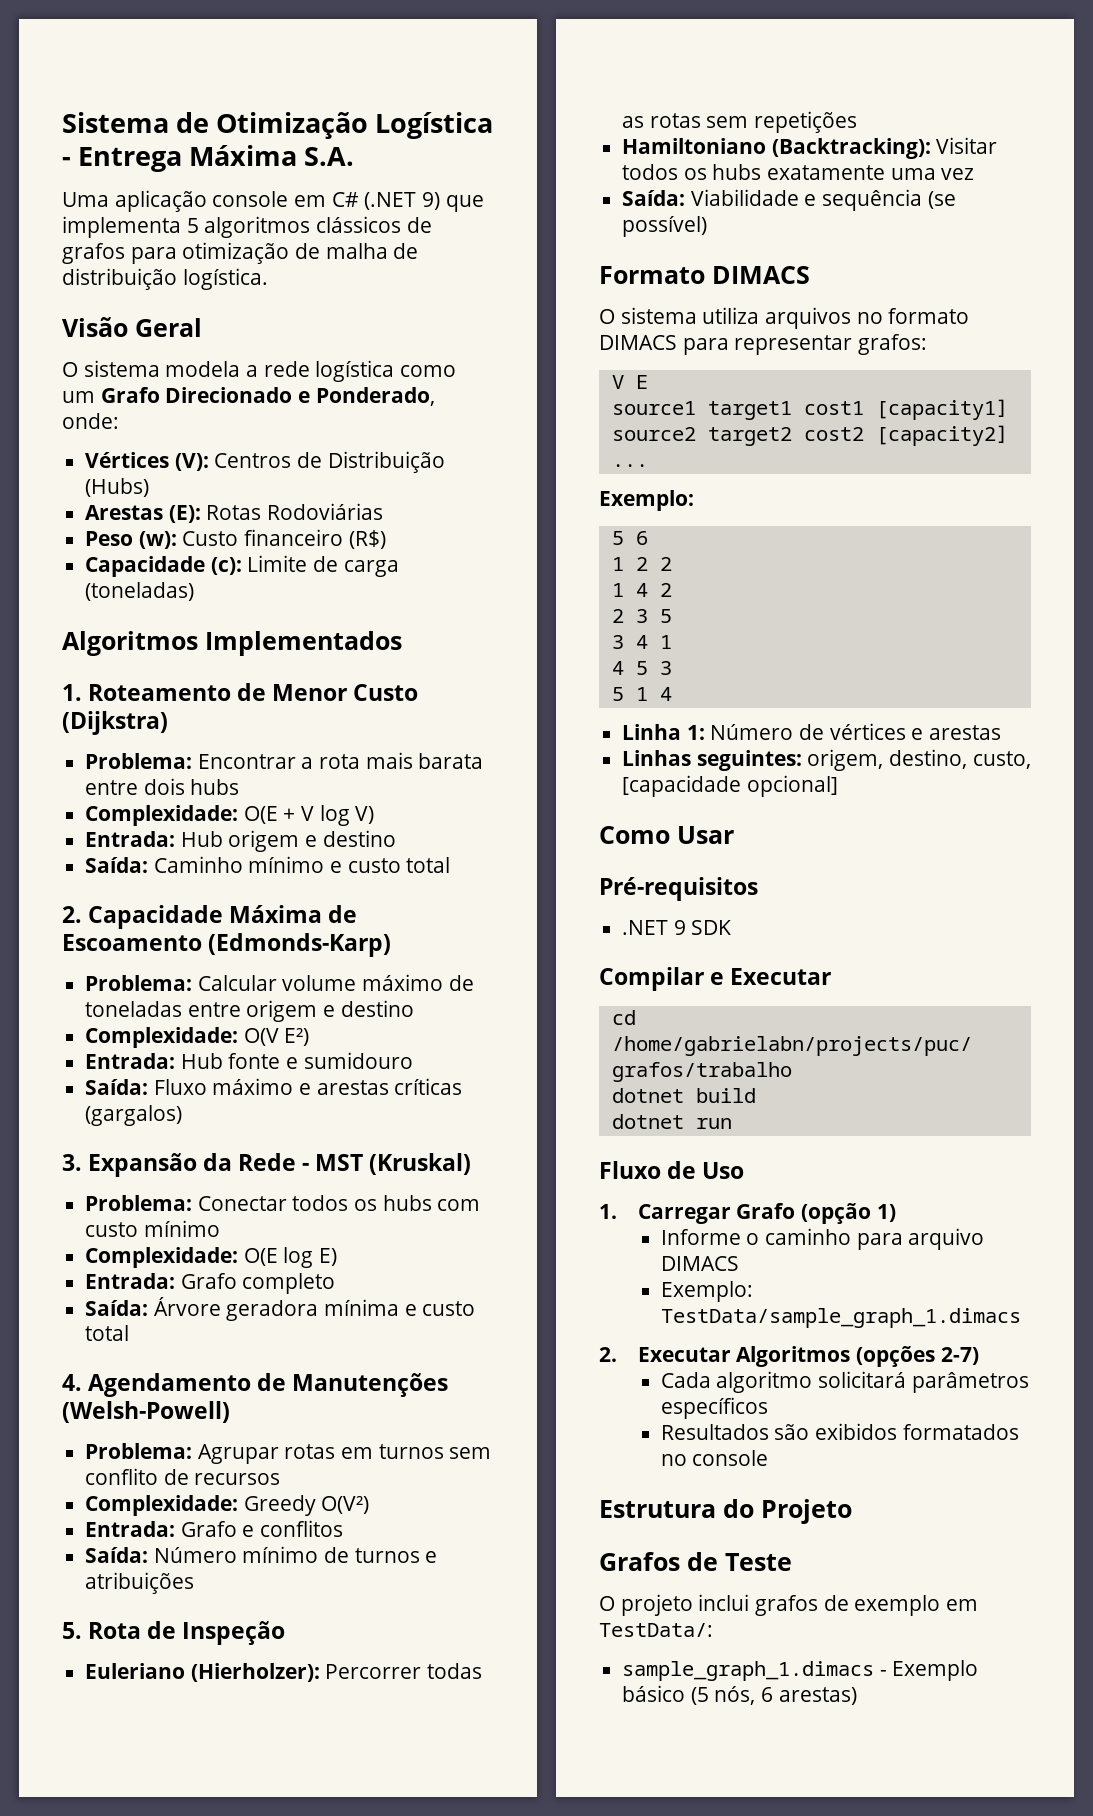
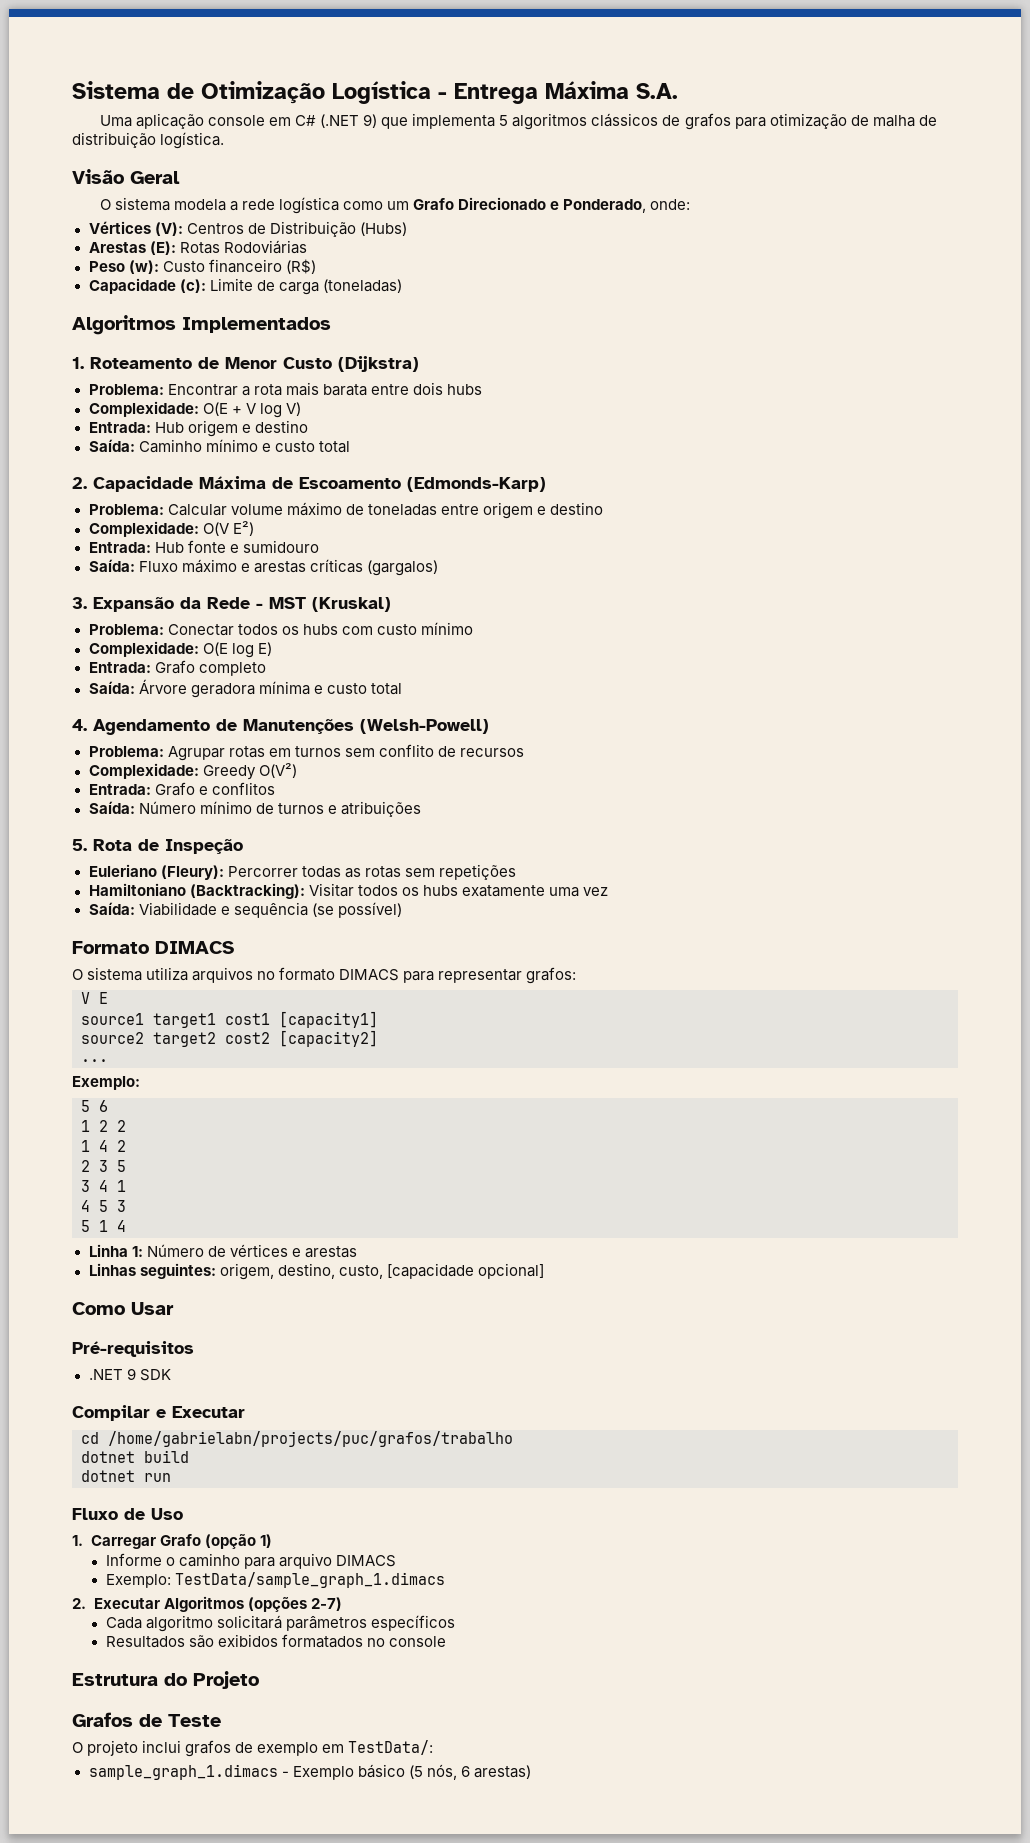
- Euleriano (Hierholzer): Percorrer todas as rotas sem repetições
+ Euleriano (Fleury): Percorrer todas as rotas sem repetições

